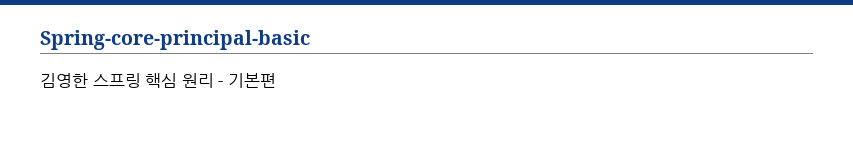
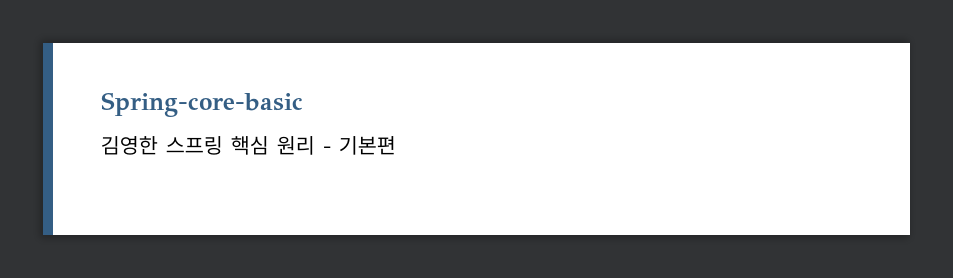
- Spring-core-principal-basic
+ Spring-core-basic

